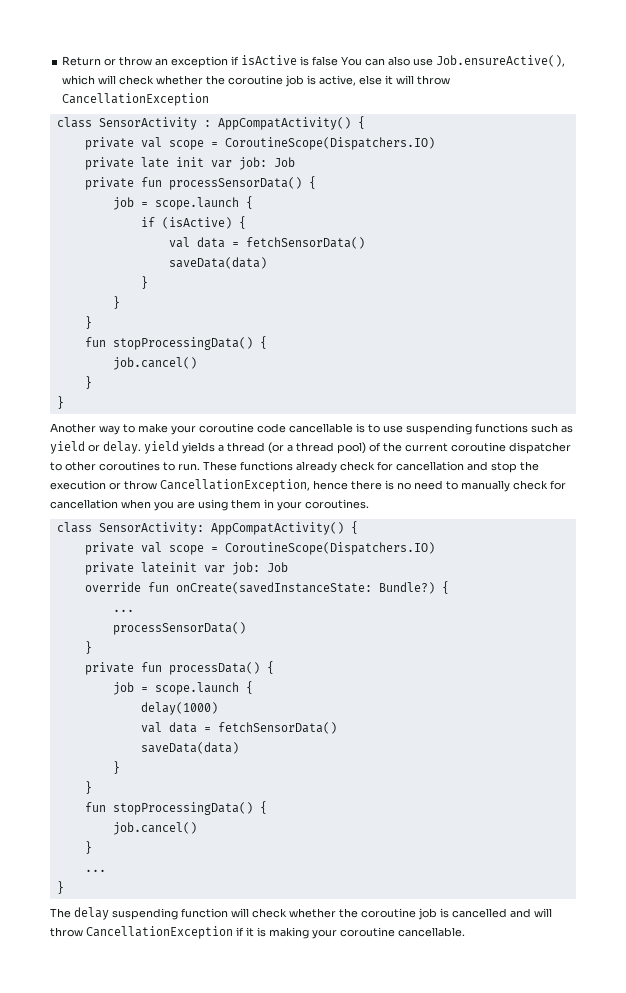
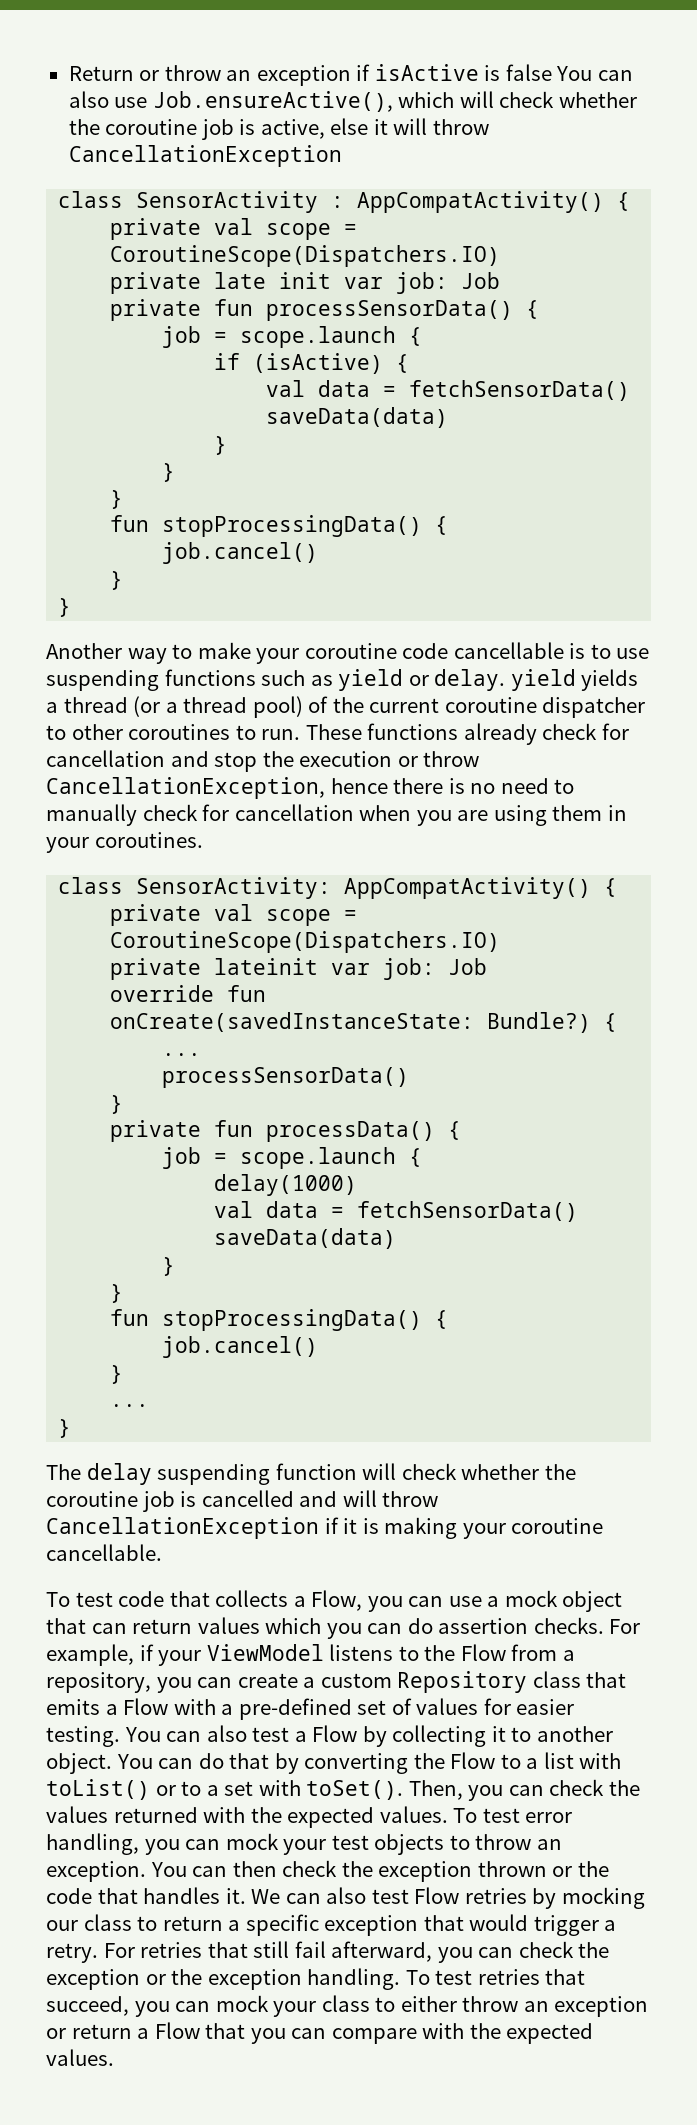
+ To test code that collects a Flow, you can use a mock object that can return values which you can do assertion checks. For example, if your ViewModel listens to the Flow from a repository, you can create a custom Repository class that emits a Flow with a pre-defined set of values for easier testing. You can also test a Flow by collecting it to another object. You can do that by converting the Flow to a list with toList() or to a set with toSet(). Then, you can check the values returned with the expected values. To test error handling, you can mock your test objects to throw an exception. You can then check the exception thrown or the code that handles it. We can also test Flow retries by mocking our class to return a specific exception that would trigger a retry. For retries that still fail afterward, you can check the exception or the exception handling. To test retries that succeed, you can mock your class to either throw an exception or return a Flow that you can compare with the expected values.

